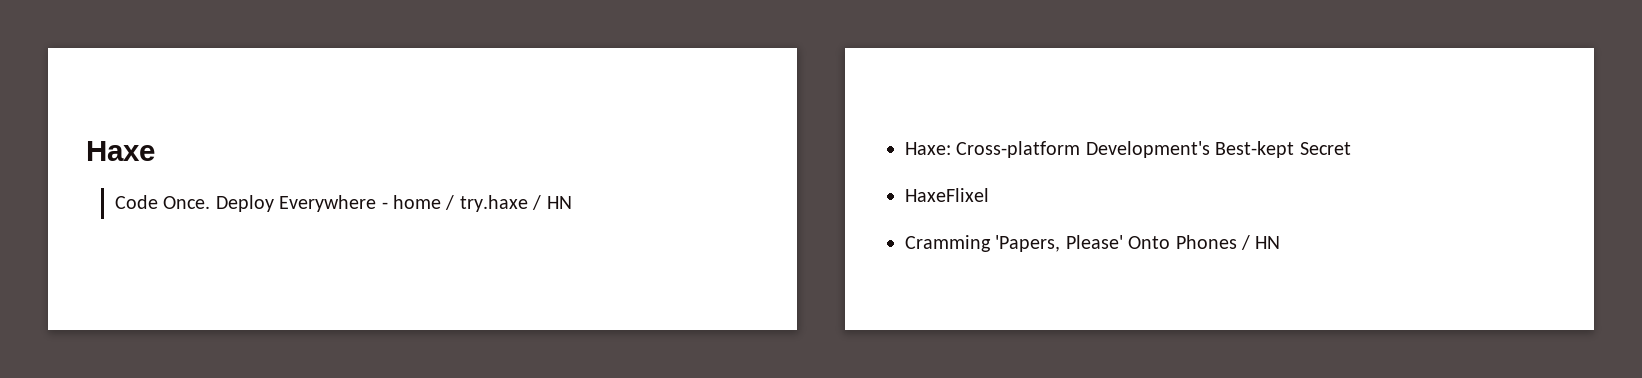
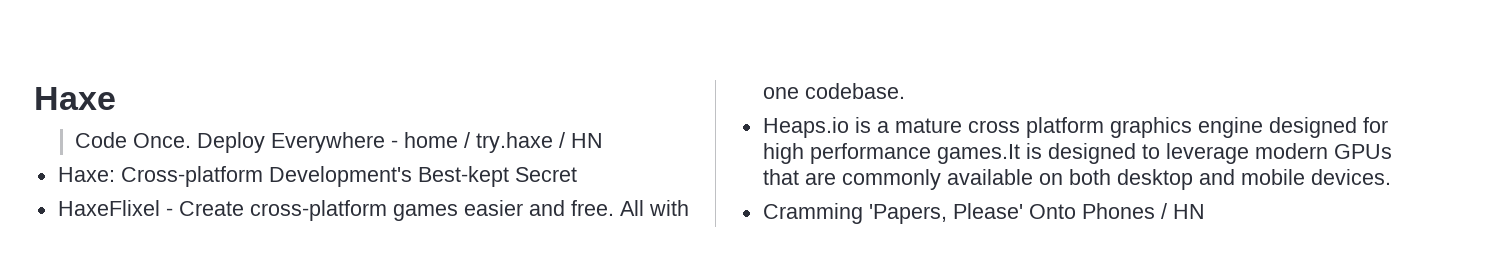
- HaxeFlixel
+ HaxeFlixel - Create cross-platform games easier and free. All with one codebase.
+ Heaps.io is a mature cross platform graphics engine designed for high performance games.It is designed to leverage modern GPUs that are commonly available on both desktop and mobile devices.

